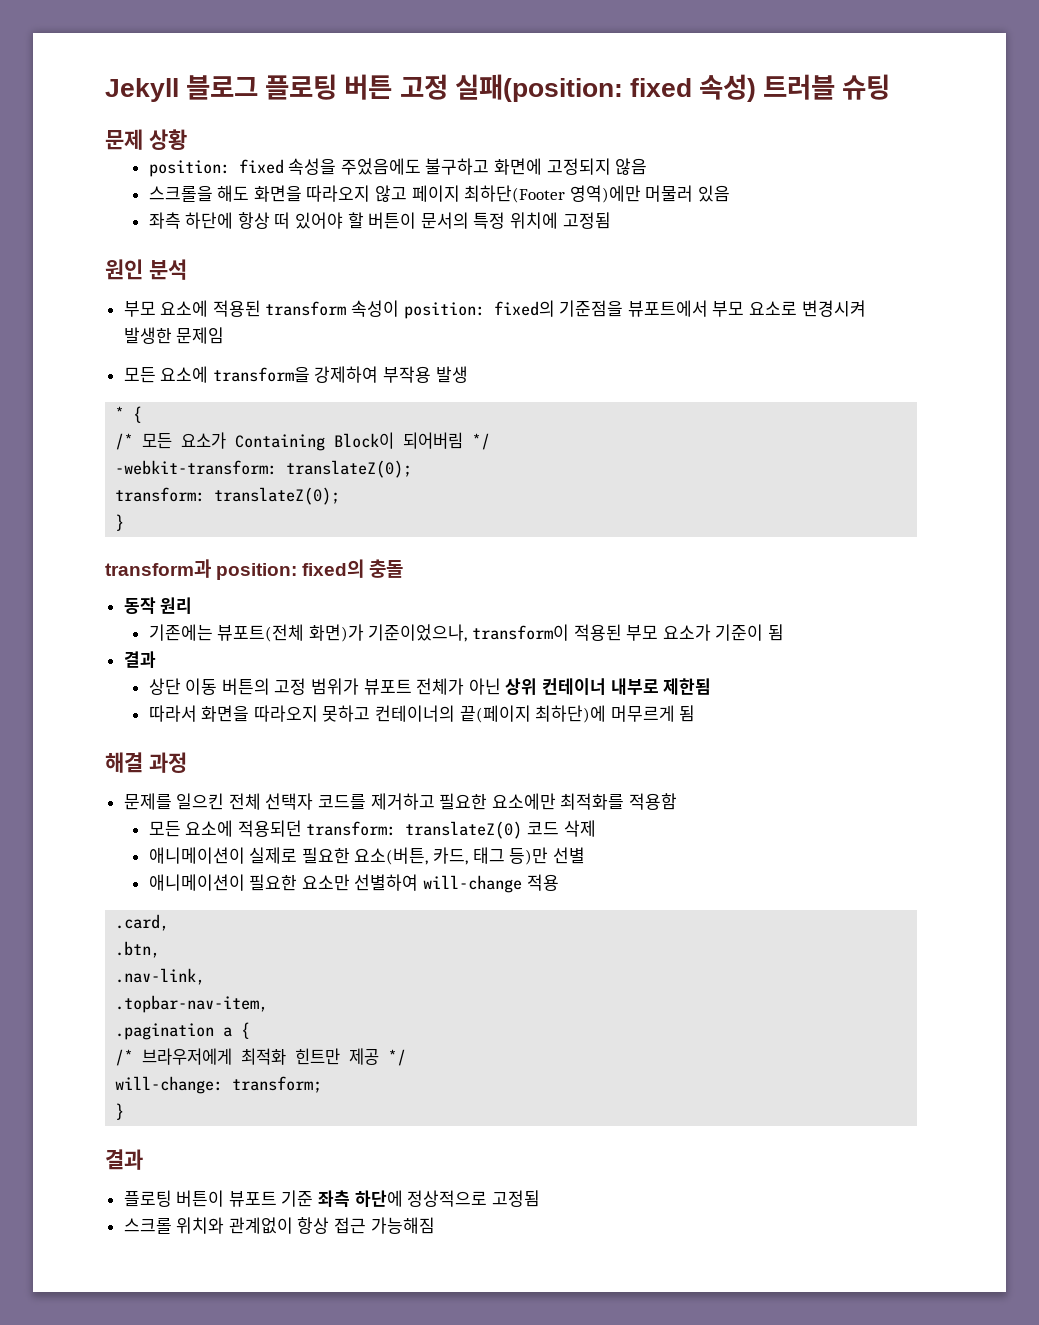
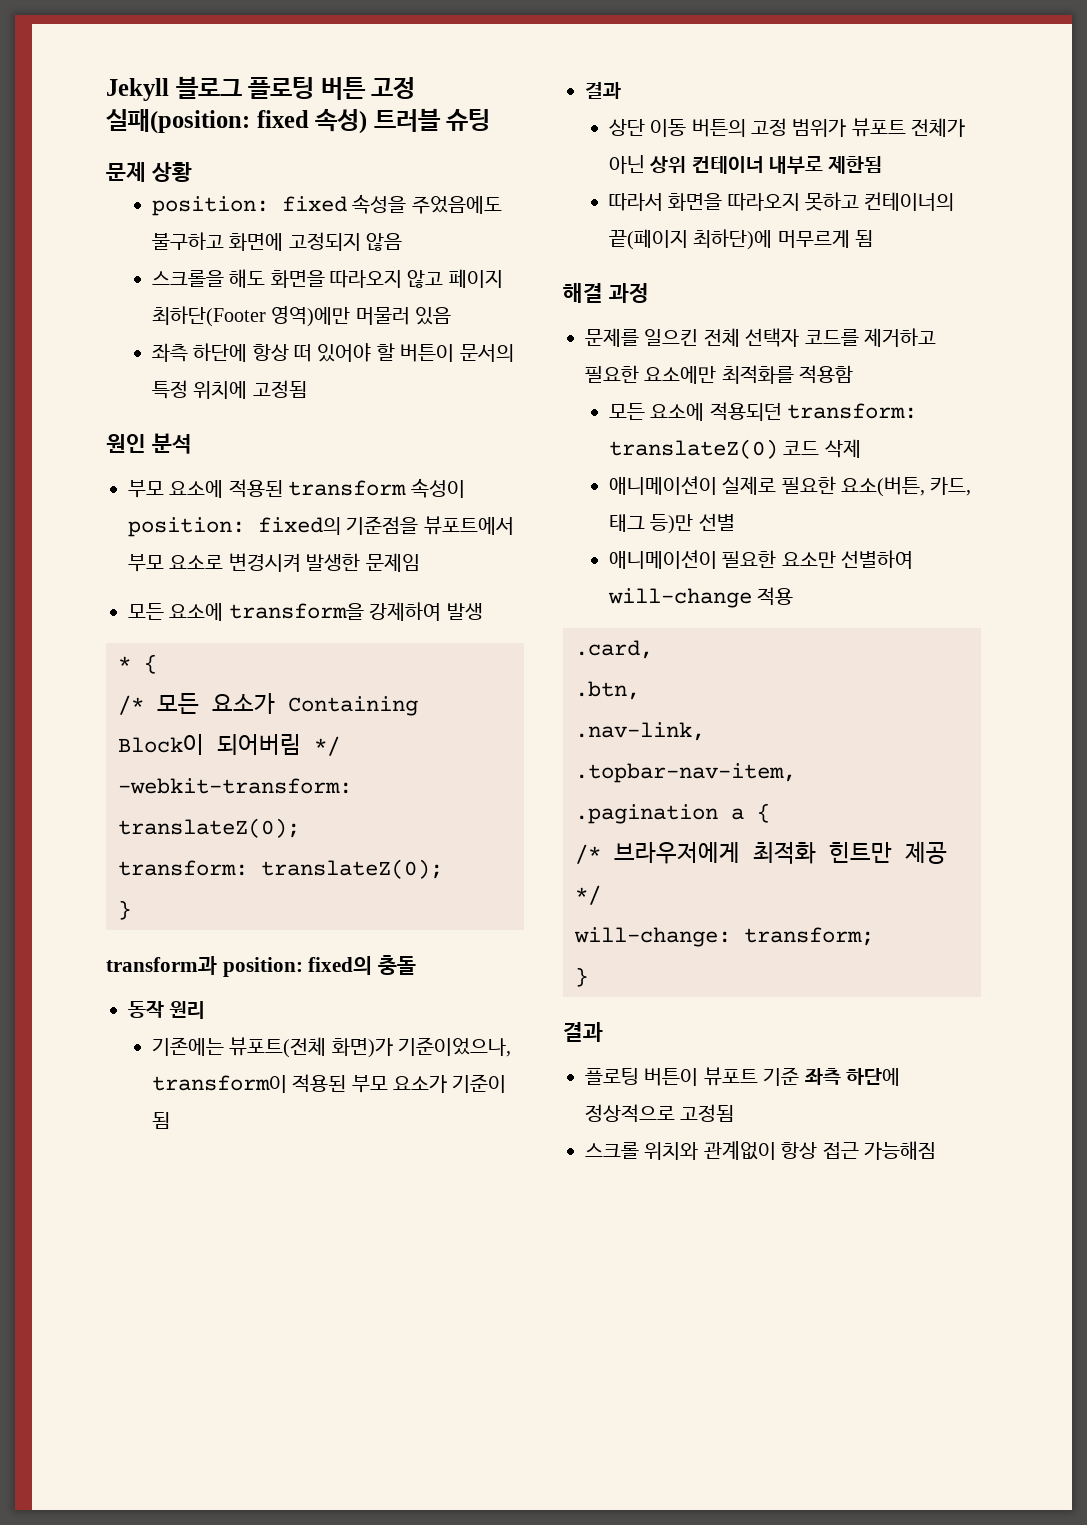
- 모든 요소에 transform을 강제하여 부작용 발생
+ 모든 요소에 transform을 강제하여 발생

